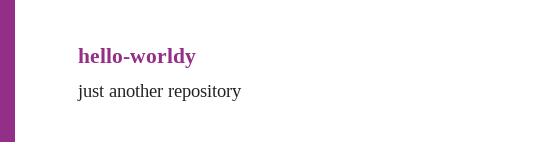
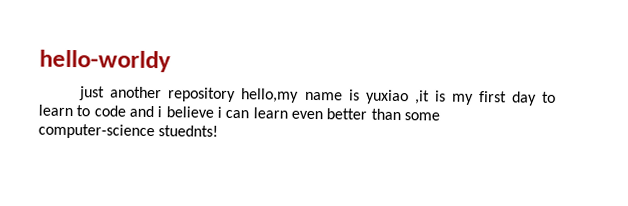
- just another repository
+ just another repository hello,my name is yuxiao ,it is my first day to learn to code and i believe i can learn even better than some computer-science stuednts!

